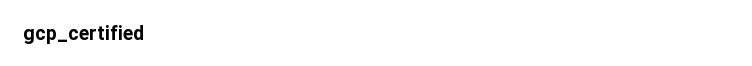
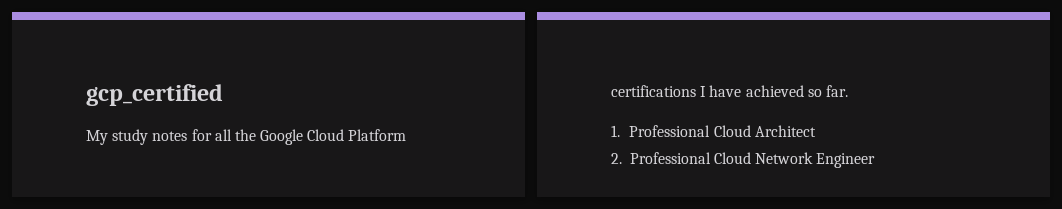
+ My study notes for all the Google Cloud Platform certifications I have achieved so far.
+ 1. Professional Cloud Architect
+ 2. Professional Cloud Network Engineer

